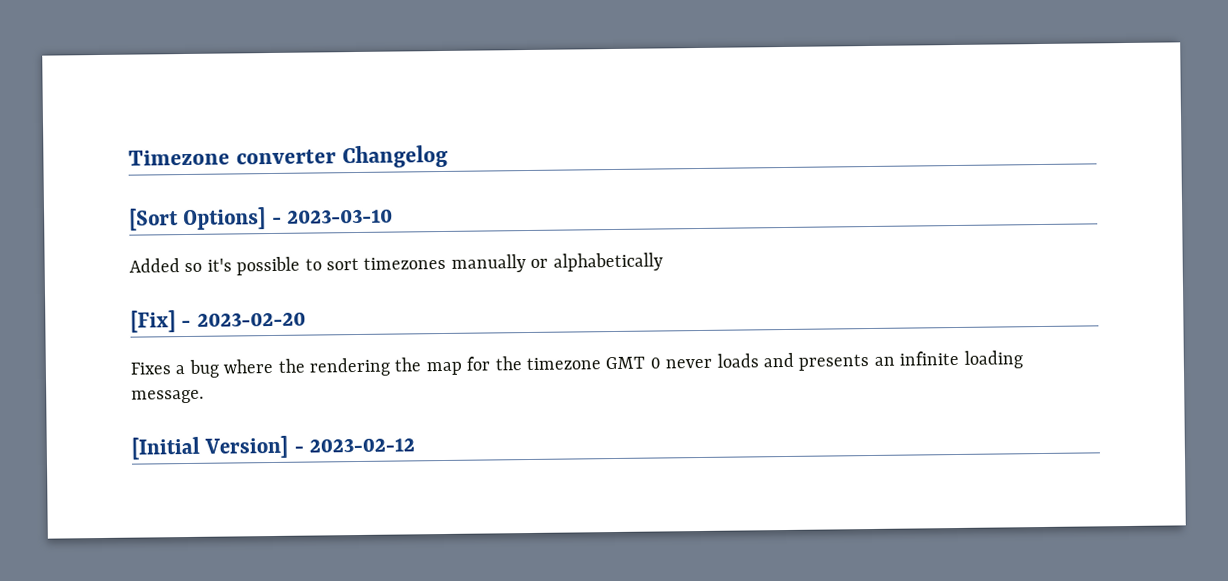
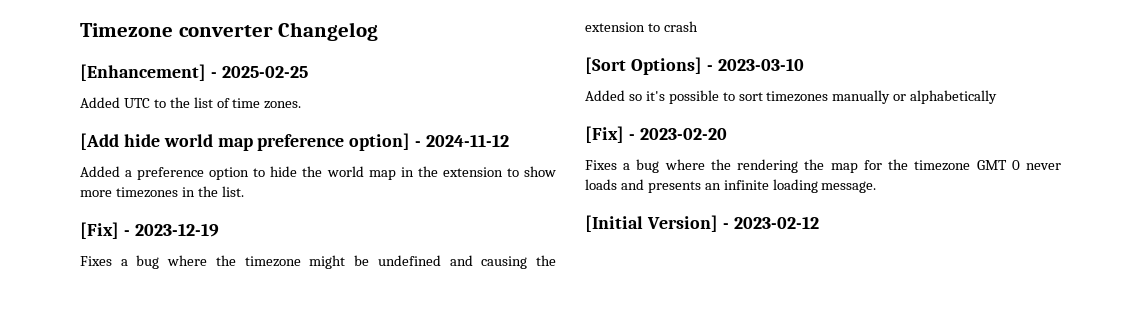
+ [Enhancement] - 2025-02-25
+ Added UTC to the list of time zones.
+ [Add hide world map preference option] - 2024-11-12
+ Added a preference option to hide the world map in the extension to show more timezones in the list.
+ [Fix] - 2023-12-19
+ Fixes a bug where the timezone might be undefined and causing the extension to crash

